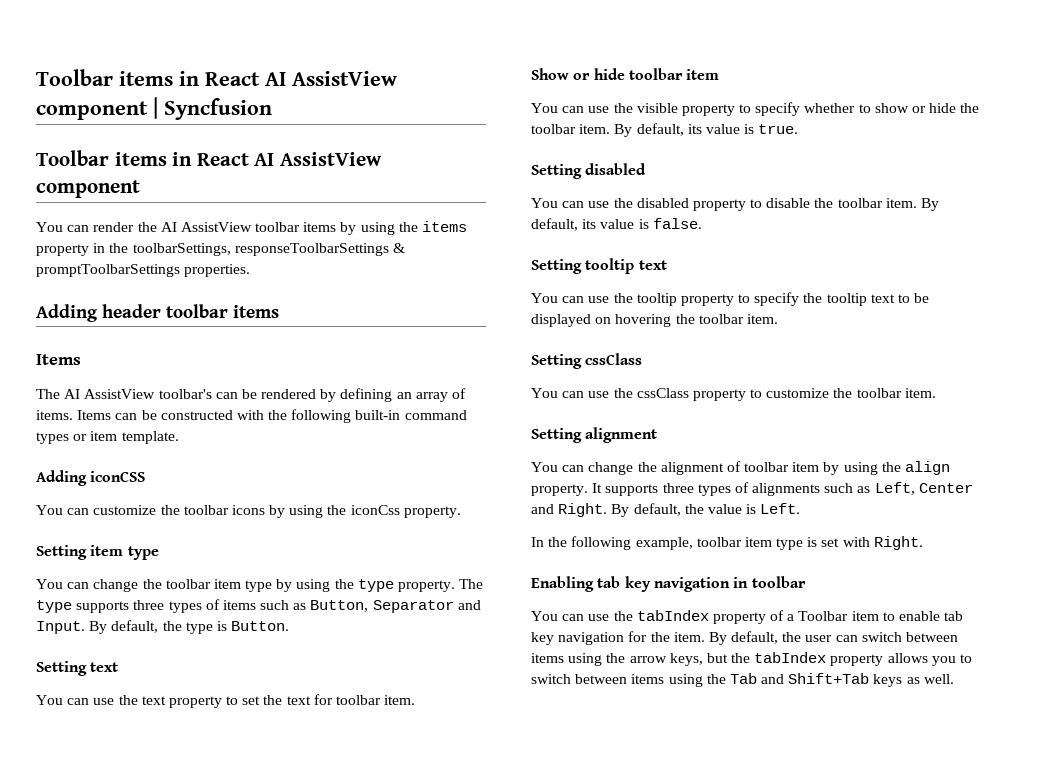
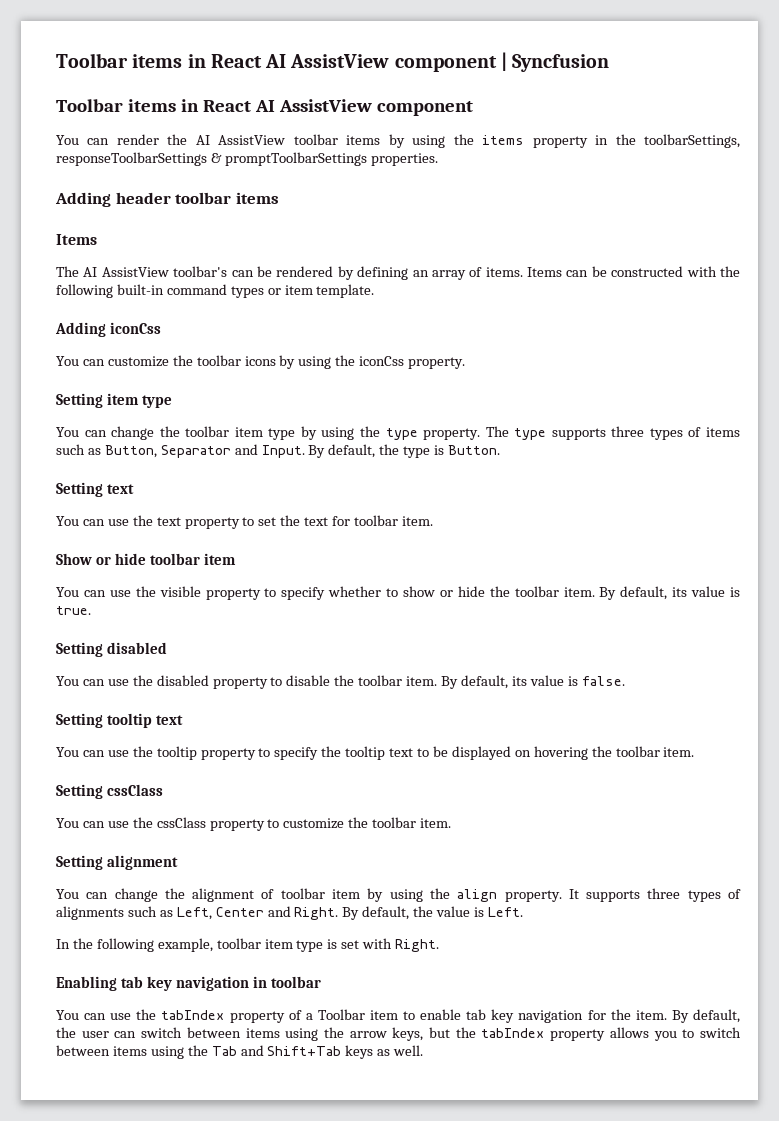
- Adding iconCSS
+ Adding iconCss

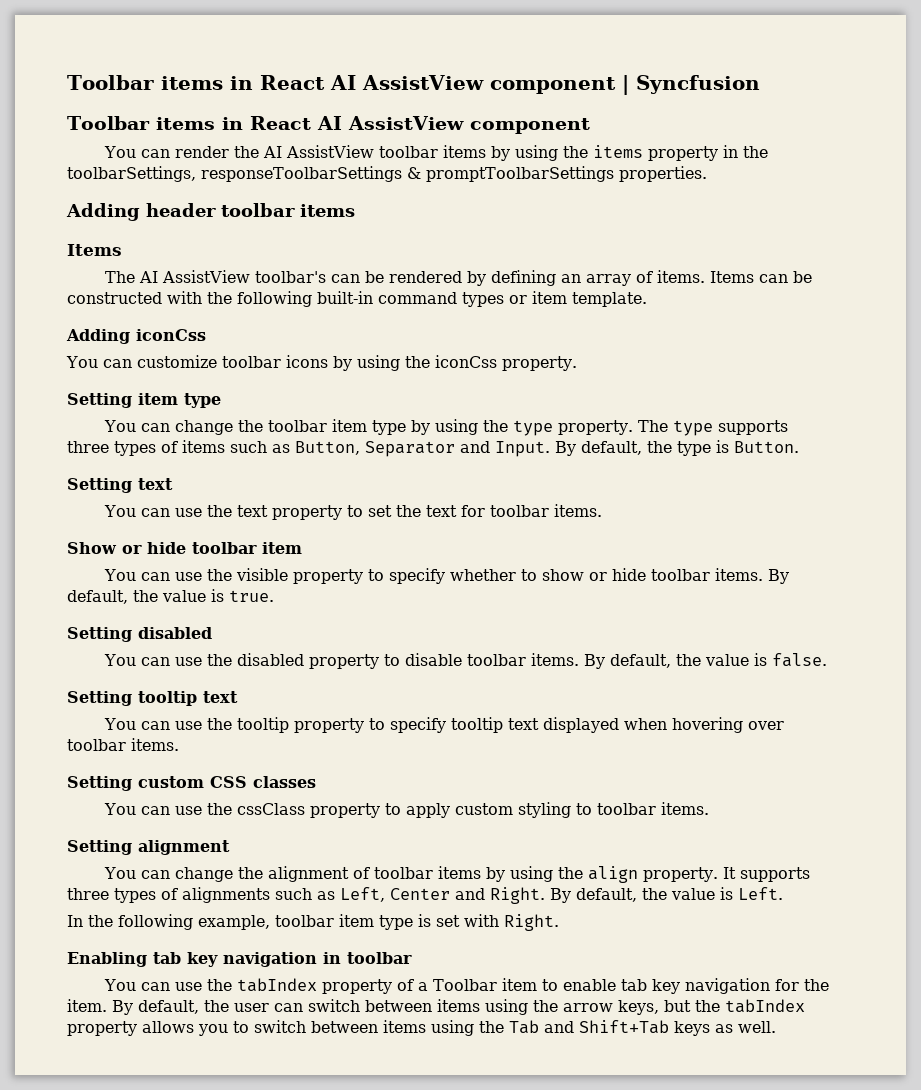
- You can customize the toolbar icons by using the iconCss property.
+ You can customize toolbar icons by using the iconCss property.
- You can use the text property to set the text for toolbar item.
+ You can use the text property to set the text for toolbar items.
- You can use the visible property to specify whether to show or hide the toolbar item. By default, its value is true.
+ You can use the visible property to specify whether to show or hide toolbar items. By default, the value is true.
- You can use the disabled property to disable the toolbar item. By default, its value is false.
+ You can use the disabled property to disable toolbar items. By default, the value is false.
- You can use the tooltip property to specify the tooltip text to be displayed on hovering the toolbar item.
- Setting cssClass
+ You can use the tooltip property to specify tooltip text displayed when hovering over toolbar items.
+ Setting custom CSS classes
- You can use the cssClass property to customize the toolbar item.
+ You can use the cssClass property to apply custom styling to toolbar items.
- You can change the alignment of toolbar item by using the align property.
+ You can change the alignment of toolbar items by using the align property.

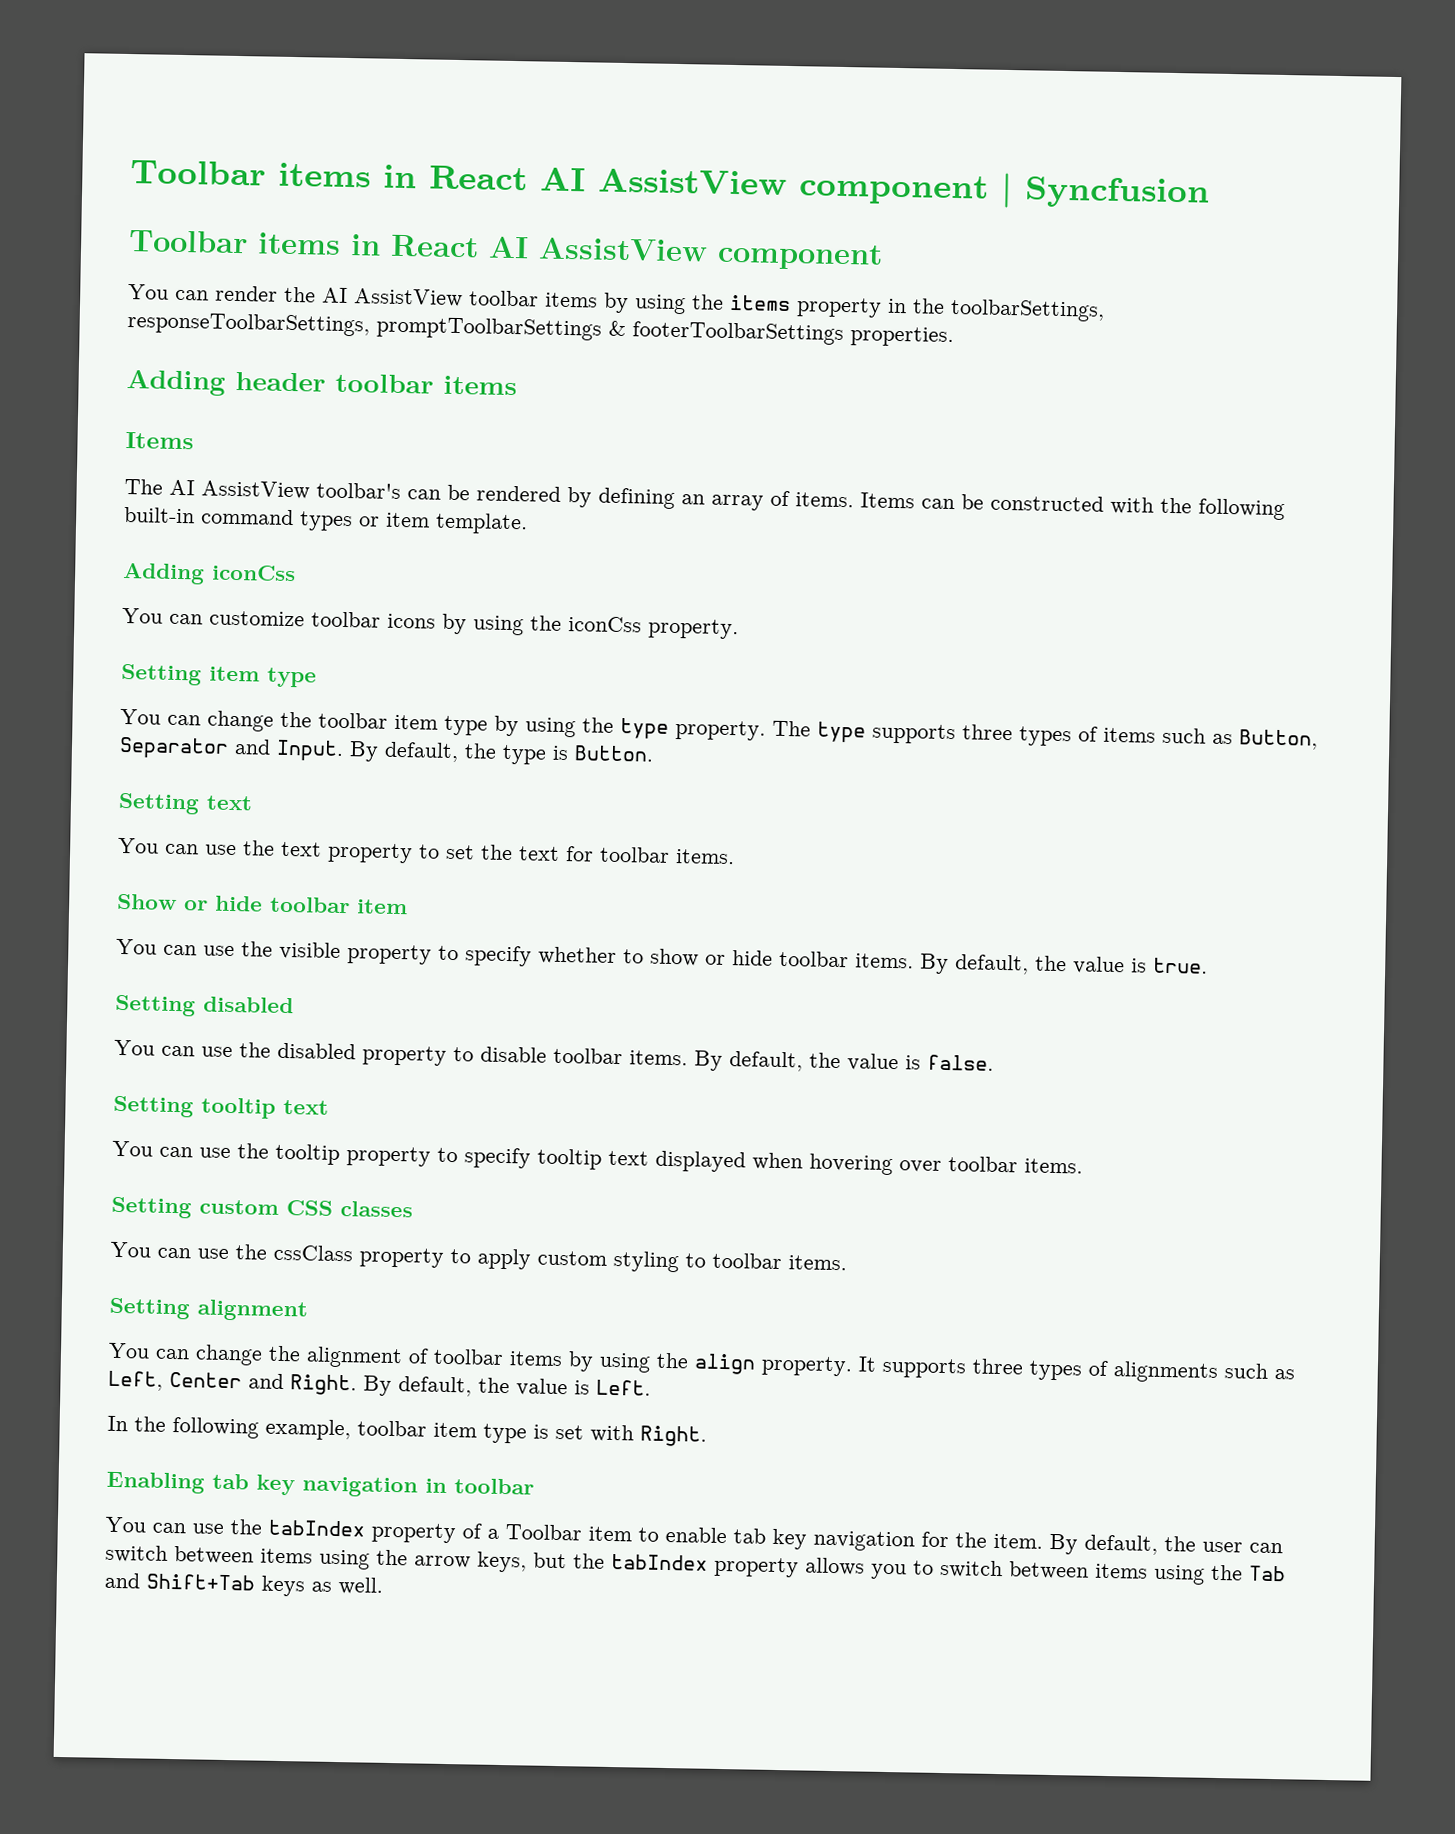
- You can render the AI AssistView toolbar items by using the items property in the toolbarSettings, responseToolbarSettings & promptToolbarSettings properties.
+ You can render the AI AssistView toolbar items by using the items property in the toolbarSettings, responseToolbarSettings, promptToolbarSettings & footerToolbarSettings properties.

